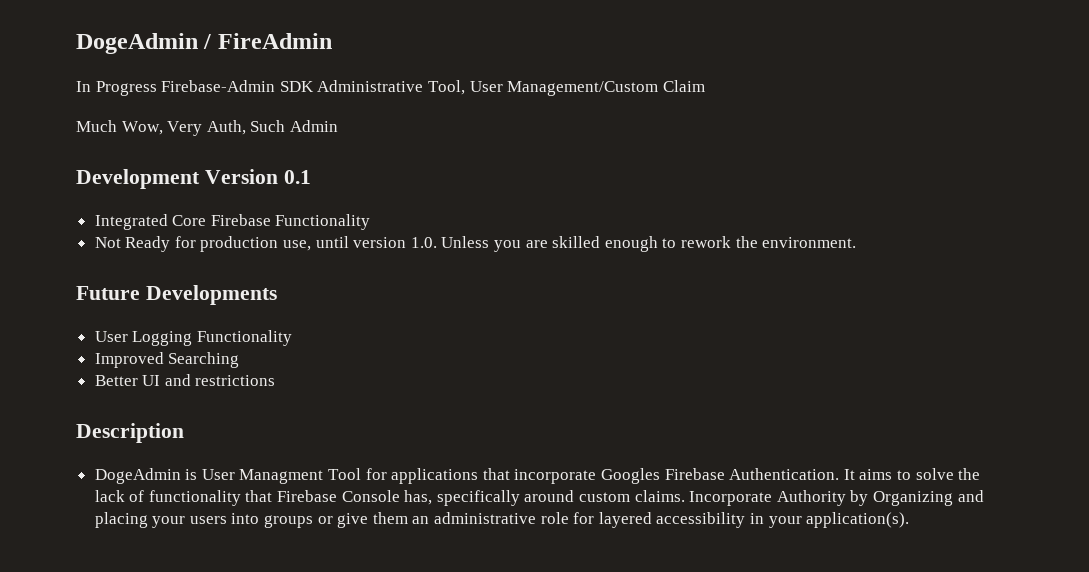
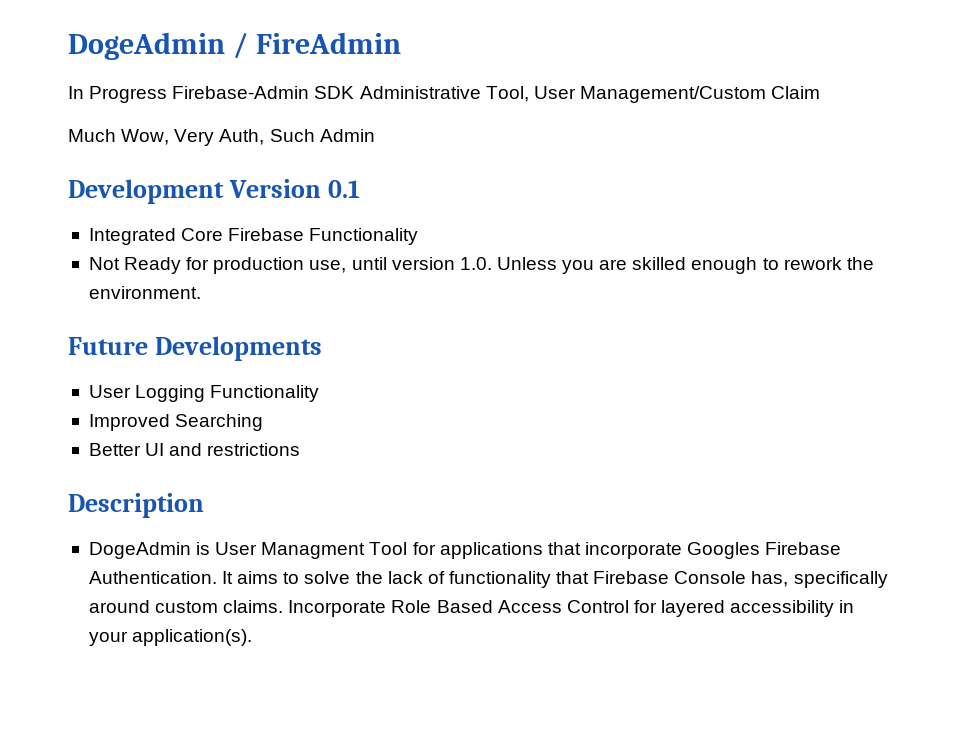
- Incorporate Authority by Organizing and placing your users into groups or give them an administrative role for layered accessibility in your application(s).
+ Incorporate Role Based Access Control for layered accessibility in your application(s).

